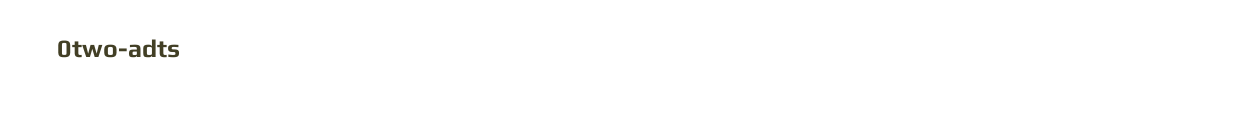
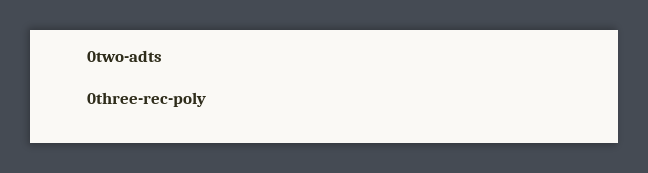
+ 0three-rec-poly

